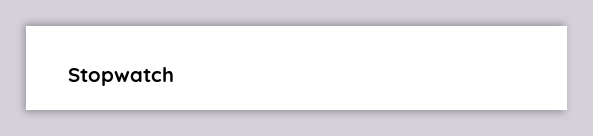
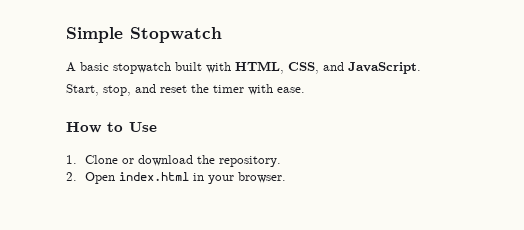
- Stopwatch
+ Simple Stopwatch
+ A basic stopwatch built with HTML, CSS, and JavaScript.
+ Start, stop, and reset the timer with ease.
+ How to Use
+ 1. Clone or download the repository.
+ 2. Open index.html in your browser.

